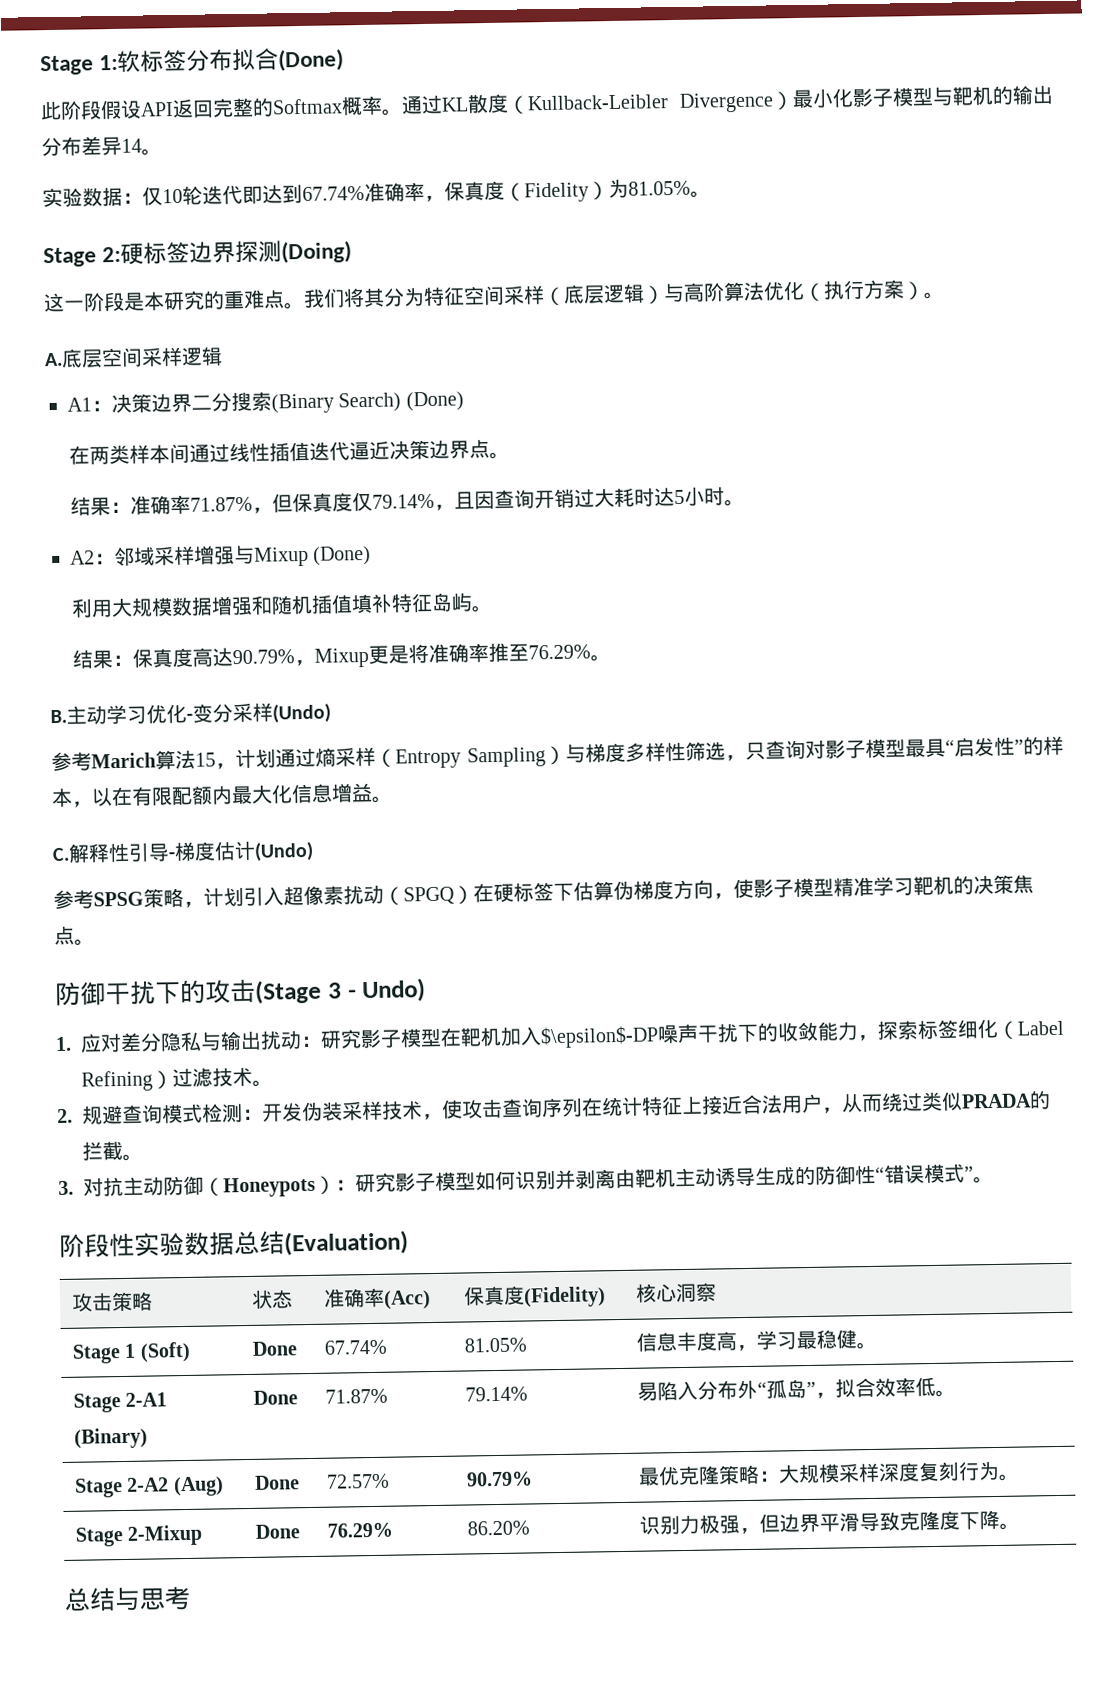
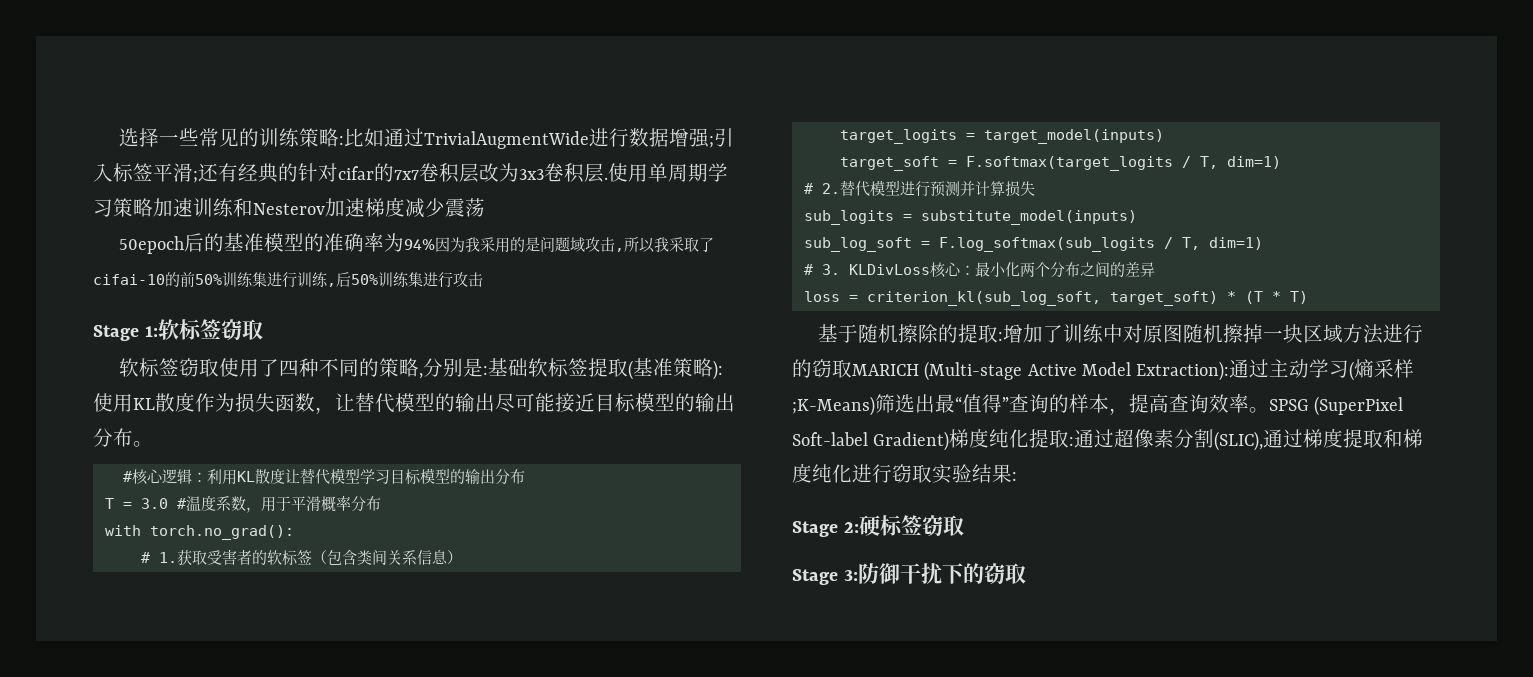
- Stage 1:软标签分布拟合(Done)
- 此阶段假设API返回完整的Softmax概率。通过KL散度（Kullback-Leibler Divergence）最小化影子模型与靶机的输出分布差异14。
- 实验数据：仅10轮迭代即达到67.74%准确率，保真度（Fidelity）为81.05%。
- Stage 2:硬标签边界探测(Doing)
- 这一阶段是本研究的重难点。我们将其分为特征空间采样（底层逻辑）与高阶算法优化（执行方案）。
- A.底层空间采样逻辑
- A1：决策边界二分搜索(Binary Search) (Done)
- 在两类样本间通过线性插值迭代逼近决策边界点。
- 结果：准确率71.87%，但保真度仅79.14%，且因查询开销过大耗时达5小时。
- A2：邻域采样增强与Mixup (Done)
- 利用大规模数据增强和随机插值填补特征岛屿。
- 结果：保真度高达90.79%，Mixup更是将准确率推至76.29%。
- B.主动学习优化-变分采样(Undo)
- 参考Marich算法15，计划通过熵采样（Entropy Sampling）与梯度多样性筛选，只查询对影子模型最具“启发性”的样本，以在有限配额内最大化信息增益。
- C.解释性引导-梯度估计(Undo)
- 参考SPSG策略，计划引入超像素扰动（SPGQ）在硬标签下估算伪梯度方向，使影子模型精准学习靶机的决策焦点。
- 防御干扰下的攻击(Stage 3 - Undo)
- 1.应对差分隐私与输出扰动：研究影子模型在靶机加入$\epsilon$-DP噪声干扰下的收敛能力，探索标签细化（Label Refining）过滤技术。
- 2.规避查询模式检测：开发伪装采样技术，使攻击查询序列在统计特征上接近合法用户，从而绕过类似PRADA的拦截。
- 3.对抗主动防御（Honeypots）：研究影子模型如何识别并剥离由靶机主动诱导生成的防御性“错误模式”。
- 阶段性实验数据总结(Evaluation)
- 攻击策略 | 状态 | 准确率(Acc) | 保真度(Fidelity) | 核心洞察
- Stage 1 (Soft) | Done | 67.74% | 81.05% | 信息丰度高，学习最稳健。
- Stage 2-A1 (Binary) | Done | 71.87% | 79.14% | 易陷入分布外“孤岛”，拟合效率低。
- Stage 2-A2 (Aug) | Done | 72.57% | 90.79% | 最优克隆策略：大规模采样深度复刻行为。
- Stage 2-Mixup | Done | 76.29% | 86.20% | 识别力极强，但边界平滑导致克隆度下降。
- 总结与思考
+ 选择一些常见的训练策略:比如通过TrivialAugmentWide进行数据增强;引入标签平滑;还有经典的针对cifar的7x7卷积层改为3x3卷积层.使用单周期学习策略加速训练和Nesterov加速梯度减少震荡
+ 50epoch后的基准模型的准确率为94%因为我采用的是问题域攻击,所以我采取了cifai-10的前50%训练集进行训练,后50%训练集进行攻击
+ Stage 1:软标签窃取
+ 软标签窃取使用了四种不同的策略,分别是:基础软标签提取(基准策略):使用KL散度作为损失函数，让替代模型的输出尽可能接近目标模型的输出分布。
+ #核心逻辑：利用KL散度让替代模型学习目标模型的输出分布
+ T = 3.0 #温度系数，用于平滑概率分布
+ with torch.no_grad():
+ # 1.获取受害者的软标签（包含类间关系信息）
+ target_logits = target_model(inputs)
+ target_soft = F.softmax(target_logits / T, dim=1)
+ # 2.替代模型进行预测并计算损失
+ sub_logits = substitute_model(inputs)
+ sub_log_soft = F.log_softmax(sub_logits / T, dim=1)
+ # 3. KLDivLoss核心：最小化两个分布之间的差异
+ loss = criterion_kl(sub_log_soft, target_soft) * (T * T)
+ 基于随机擦除的提取:增加了训练中对原图随机擦掉一块区域方法进行的窃取MARICH (Multi-stage Active Model Extraction):通过主动学习(熵采样;K-Means)筛选出最“值得”查询的样本，提高查询效率。SPSG (SuperPixel Soft-label Gradient)梯度纯化提取:通过超像素分割(SLIC),通过梯度提取和梯度纯化进行窃取实验结果:
+ Stage 2:硬标签窃取
+ Stage 3:防御干扰下的窃取

